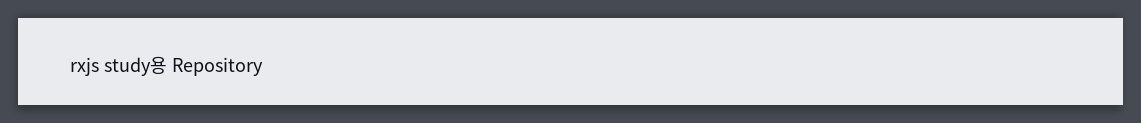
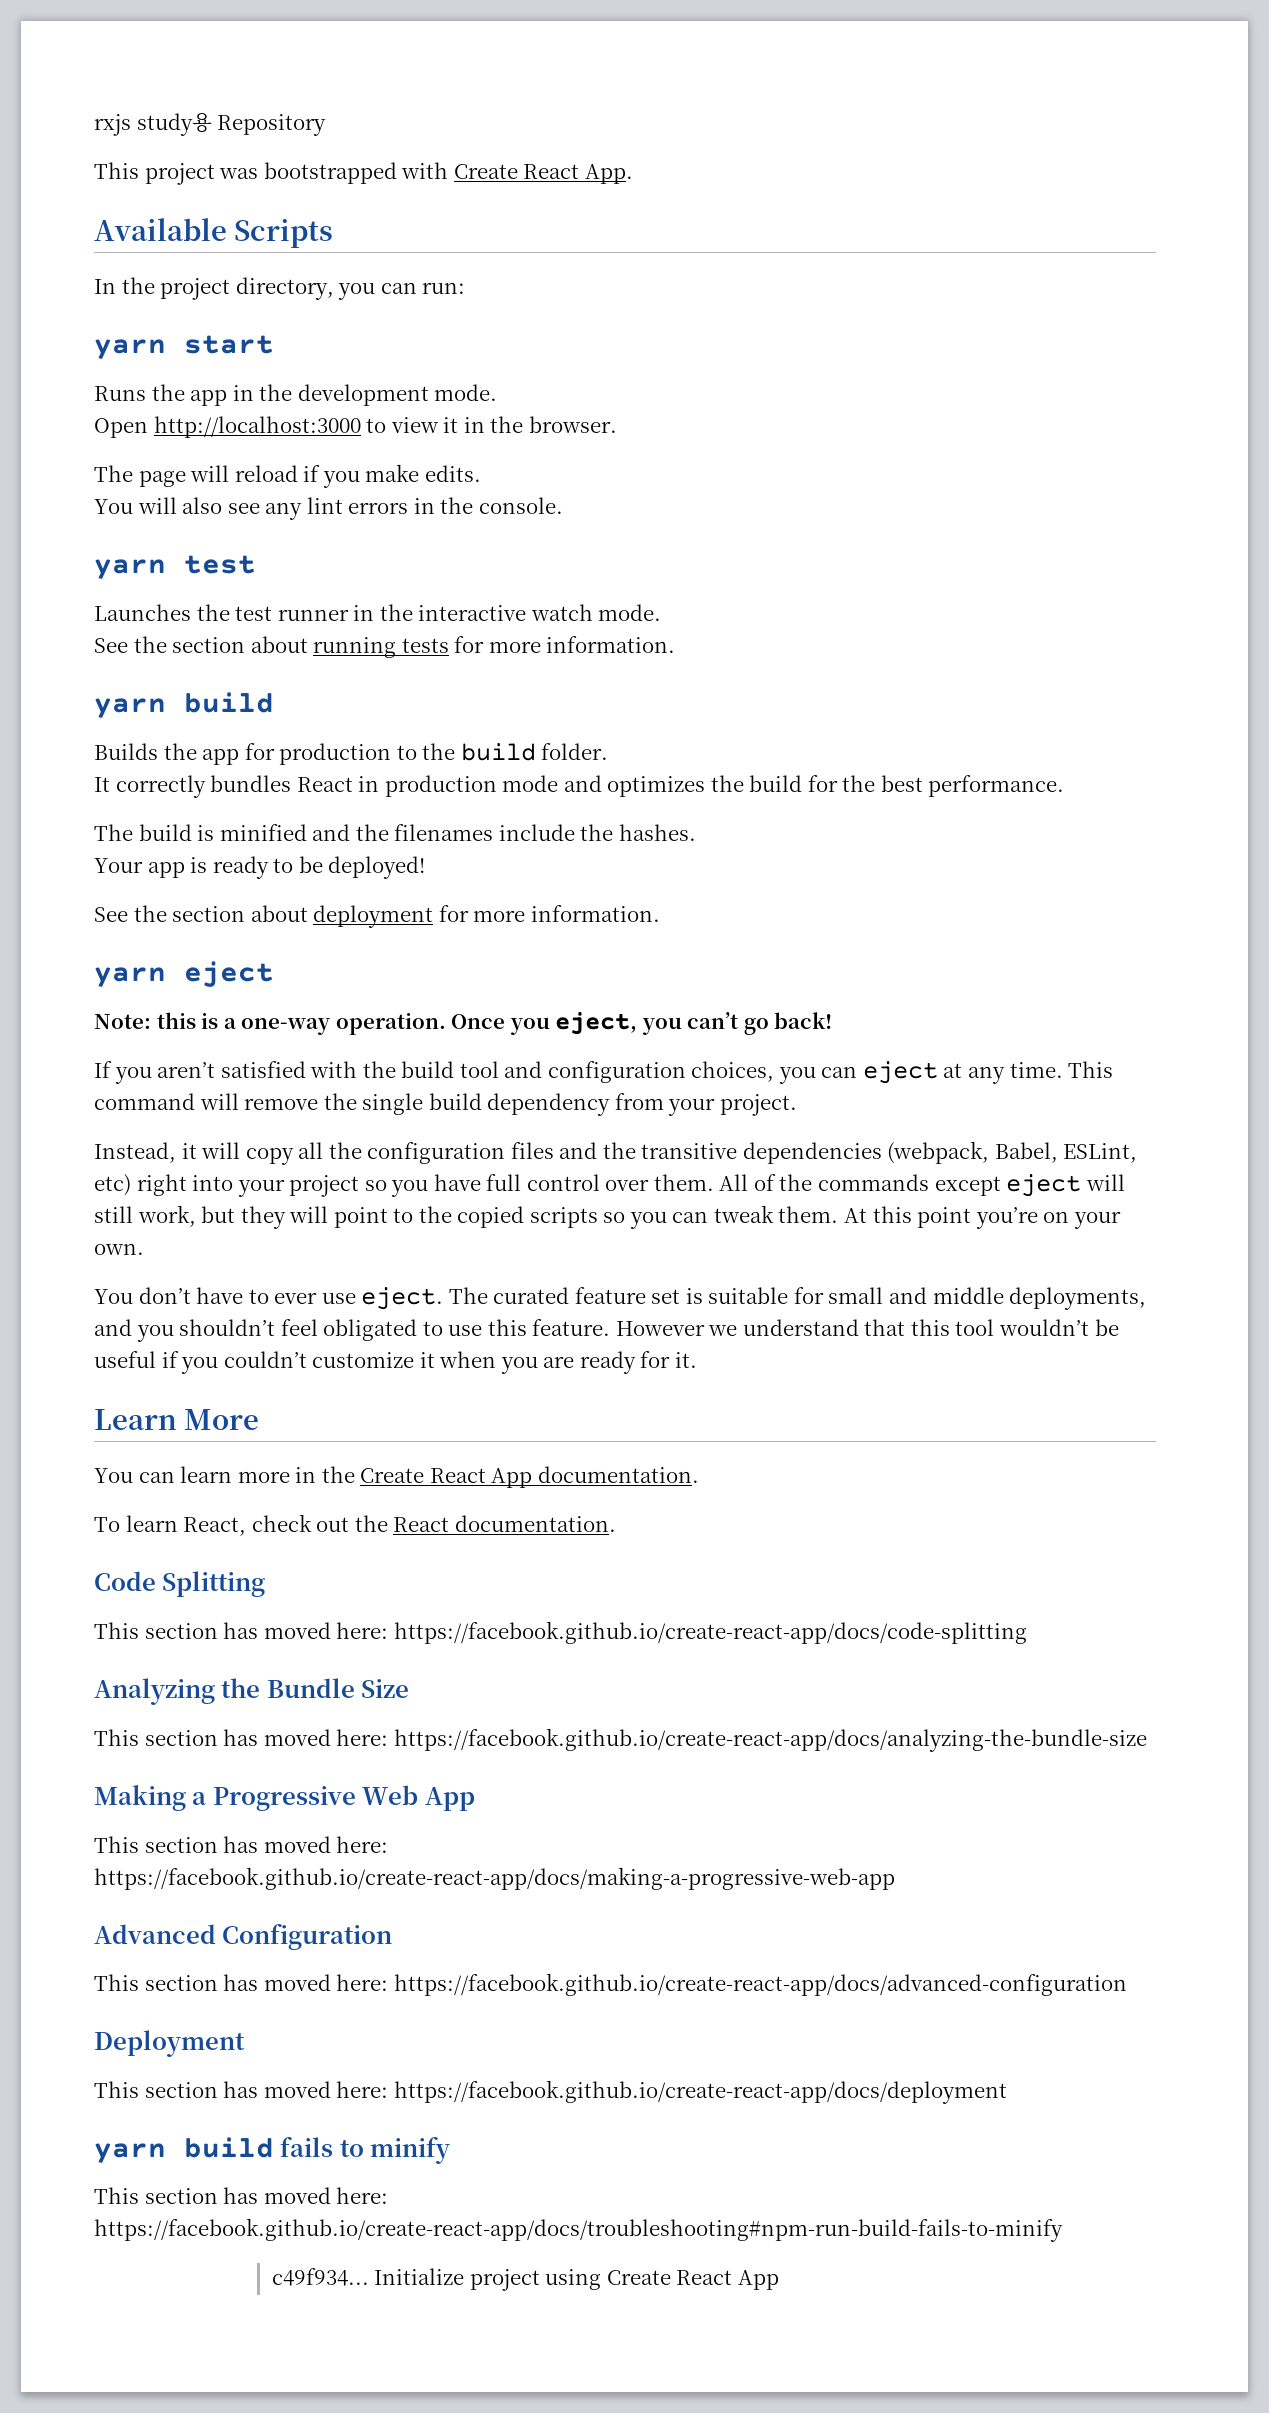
+ This project was bootstrapped with Create React App.
+ Available Scripts
+ In the project directory, you can run:
+ yarn start
+ Runs the app in the development mode.
+ Open http://localhost:3000 to view it in the browser.
+ The page will reload if you make edits.
+ You will also see any lint errors in the console.
+ yarn test
+ Launches the test runner in the interactive watch mode.
+ See the section about running tests for more information.
+ yarn build
+ Builds the app for production to the build folder.
+ It correctly bundles React in production mode and optimizes the build for the best performance.
+ The build is minified and the filenames include the hashes.
+ Your app is ready to be deployed!
+ See the section about deployment for more information.
+ yarn eject
+ Note: this is a one-way operation. Once you eject, you can’t go back!
+ If you aren’t satisfied with the build tool and configuration choices, you can eject at any time. This command will remove the single build dependency from your project.
+ Instead, it will copy all the configuration files and the transitive dependencies (webpack, Babel, ESLint, etc) right into your project so you have full control over them. All of the commands except eject will still work, but they will point to the copied scripts so you can tweak them. At this point you’re on your own.
+ You don’t have to ever use eject. The curated feature set is suitable for small and middle deployments, and you shouldn’t feel obligated to use this feature. However we understand that this tool wouldn’t be useful if you couldn’t customize it when you are ready for it.
+ Learn More
+ You can learn more in the Create React App documentation.
+ To learn React, check out the React documentation.
+ Code Splitting
+ This section has moved here: https://facebook.github.io/create-react-app/docs/code-splitting
+ Analyzing the Bundle Size
+ This section has moved here: https://facebook.github.io/create-react-app/docs/analyzing-the-bundle-size
+ Making a Progressive Web App
+ This section has moved here: https://facebook.github.io/create-react-app/docs/making-a-progressive-web-app
+ Advanced Configuration
+ This section has moved here: https://facebook.github.io/create-react-app/docs/advanced-configuration
+ Deployment
+ This section has moved here: https://facebook.github.io/create-react-app/docs/deployment
+ yarn build fails to minify
+ This section has moved here: https://facebook.github.io/create-react-app/docs/troubleshooting#npm-run-build-fails-to-minify
+ c49f934... Initialize project using Create React App

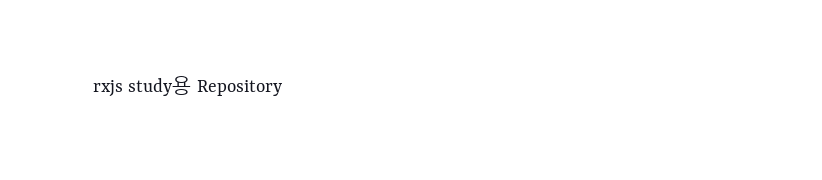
- This project was bootstrapped with Create React App.
- Available Scripts
- In the project directory, you can run:
- yarn start
- Runs the app in the development mode.
- Open http://localhost:3000 to view it in the browser.
- The page will reload if you make edits.
- You will also see any lint errors in the console.
- yarn test
- Launches the test runner in the interactive watch mode.
- See the section about running tests for more information.
- yarn build
- Builds the app for production to the build folder.
- It correctly bundles React in production mode and optimizes the build for the best performance.
- The build is minified and the filenames include the hashes.
- Your app is ready to be deployed!
- See the section about deployment for more information.
- yarn eject
- Note: this is a one-way operation. Once you eject, you can’t go back!
- If you aren’t satisfied with the build tool and configuration choices, you can eject at any time. This command will remove the single build dependency from your project.
- Instead, it will copy all the configuration files and the transitive dependencies (webpack, Babel, ESLint, etc) right into your project so you have full control over them. All of the commands except eject will still work, but they will point to the copied scripts so you can tweak them. At this point you’re on your own.
- You don’t have to ever use eject. The curated feature set is suitable for small and middle deployments, and you shouldn’t feel obligated to use this feature. However we understand that this tool wouldn’t be useful if you couldn’t customize it when you are ready for it.
- Learn More
- You can learn more in the Create React App documentation.
- To learn React, check out the React documentation.
- Code Splitting
- This section has moved here: https://facebook.github.io/create-react-app/docs/code-splitting
- Analyzing the Bundle Size
- This section has moved here: https://facebook.github.io/create-react-app/docs/analyzing-the-bundle-size
- Making a Progressive Web App
- This section has moved here: https://facebook.github.io/create-react-app/docs/making-a-progressive-web-app
- Advanced Configuration
- This section has moved here: https://facebook.github.io/create-react-app/docs/advanced-configuration
- Deployment
- This section has moved here: https://facebook.github.io/create-react-app/docs/deployment
- yarn build fails to minify
- This section has moved here: https://facebook.github.io/create-react-app/docs/troubleshooting#npm-run-build-fails-to-minify
- c49f934... Initialize project using Create React App

